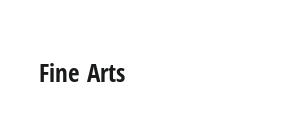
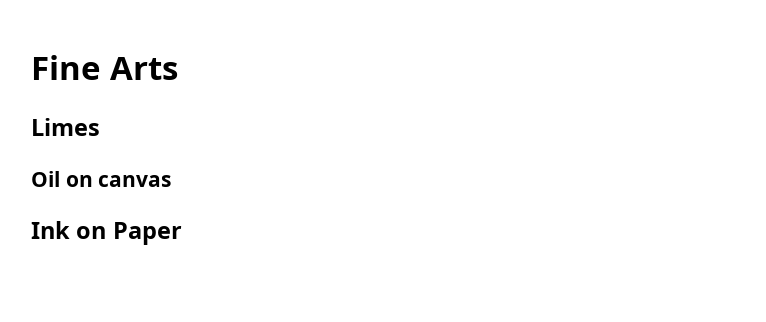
+ Limes
+ Oil on canvas
+ Ink on Paper

